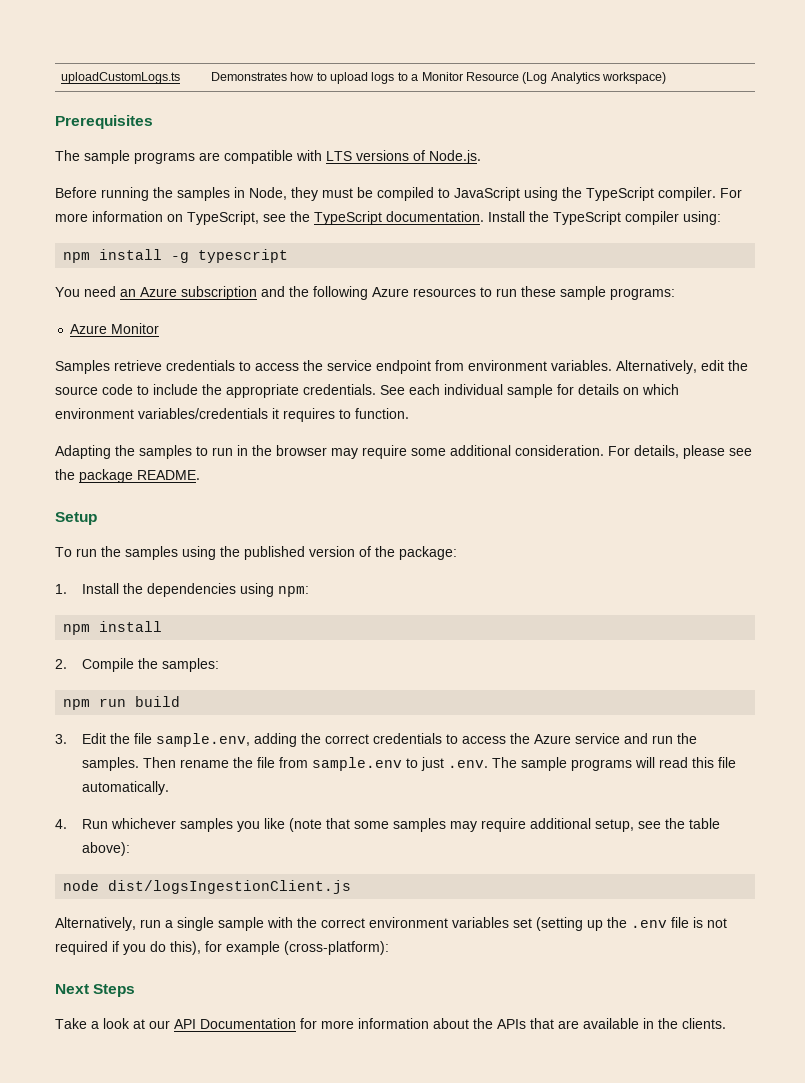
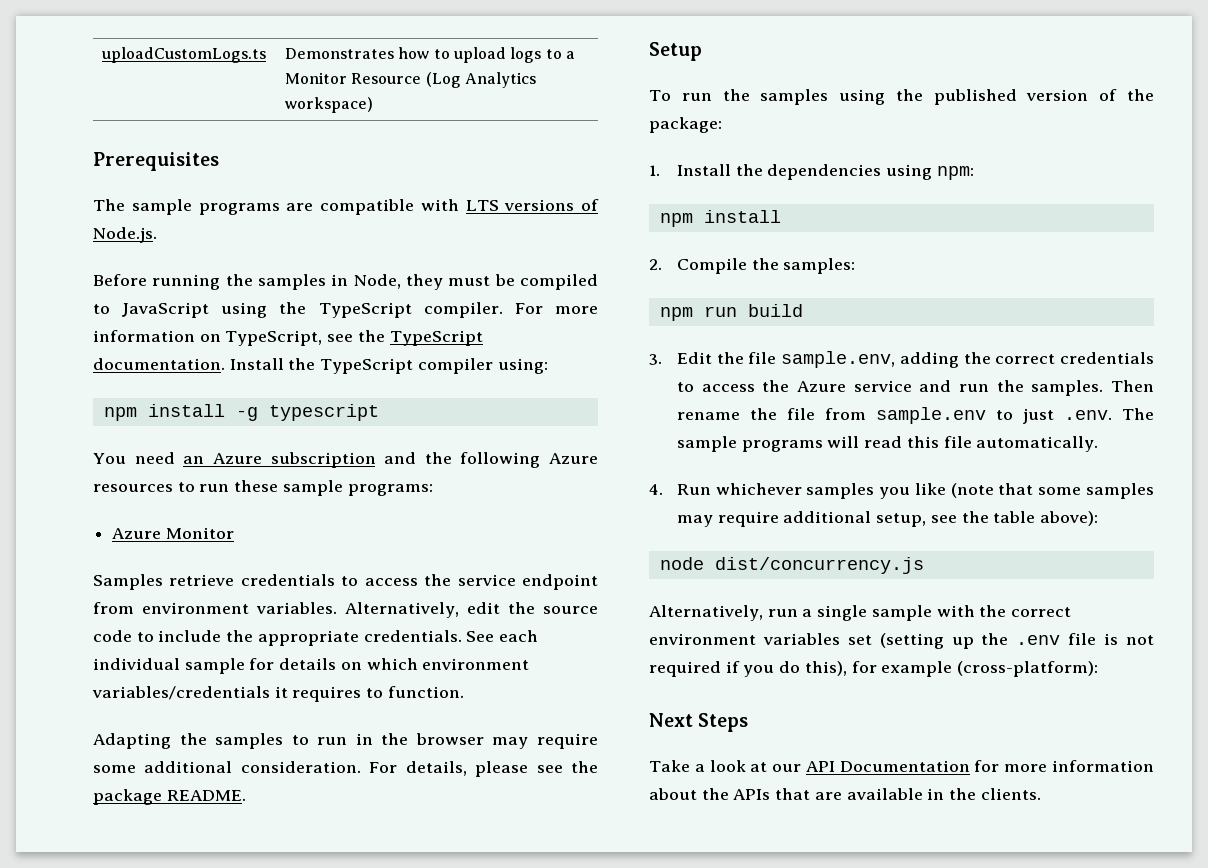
- node dist/logsIngestionClient.js
+ node dist/concurrency.js

